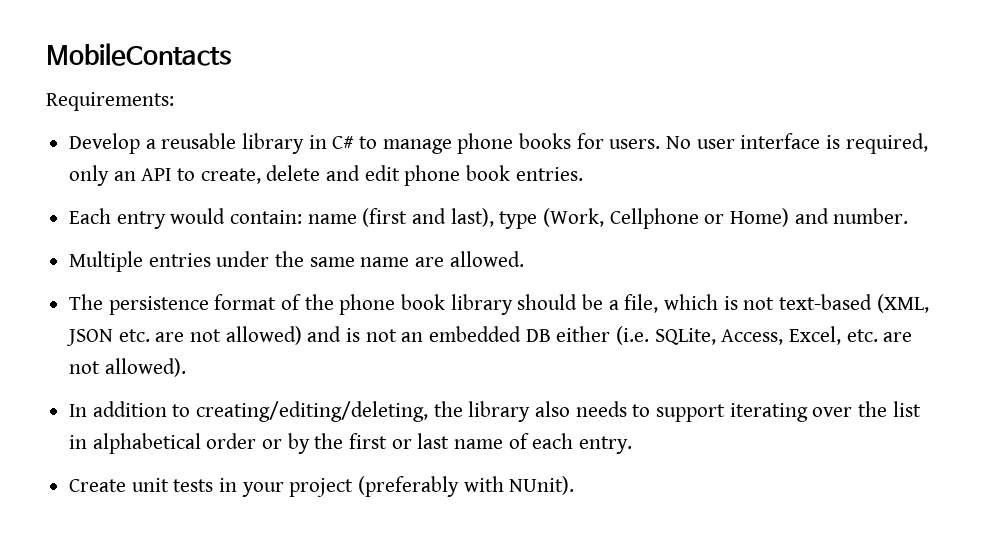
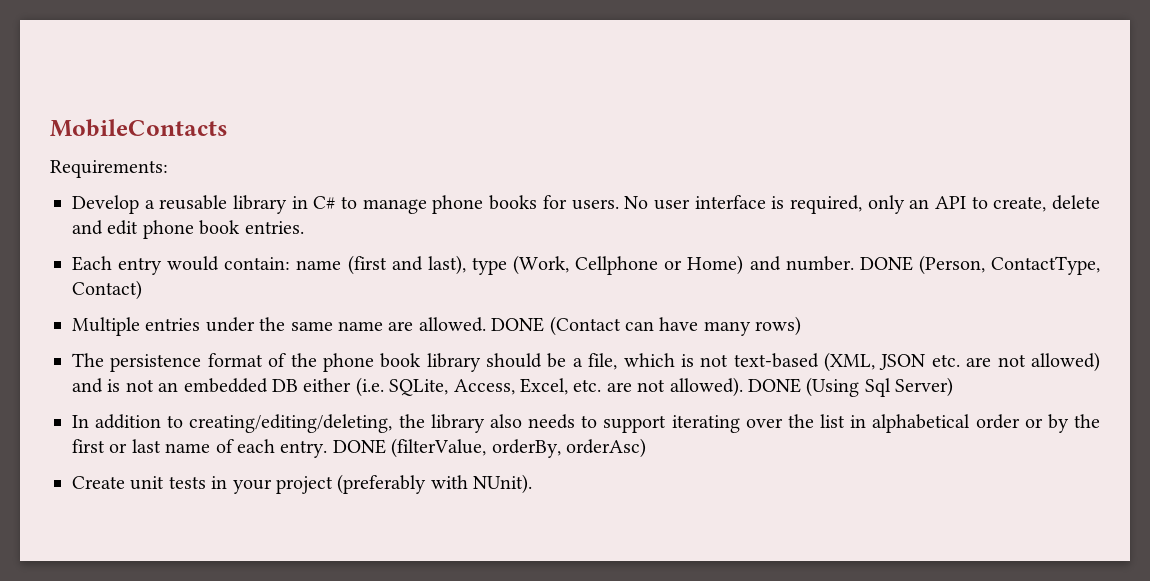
+ DONE (Person, ContactType, Contact)
+ DONE (Contact can have many rows)
+ DONE (Using Sql Server)
+ DONE (filterValue, orderBy, orderAsc)

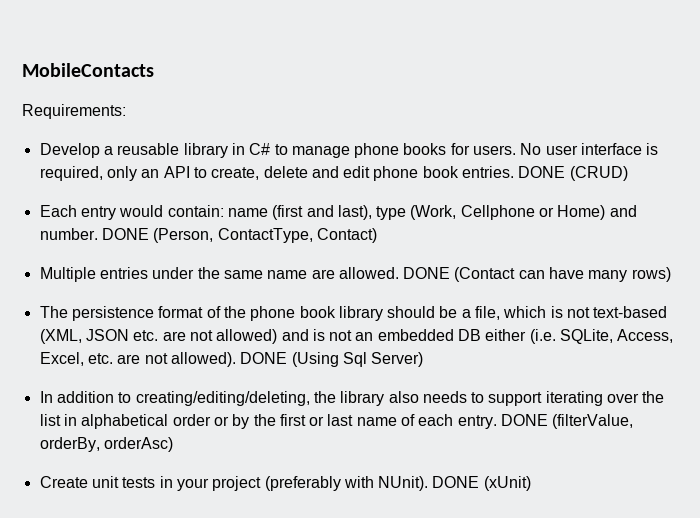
+ DONE (CRUD)
+ DONE (xUnit)

